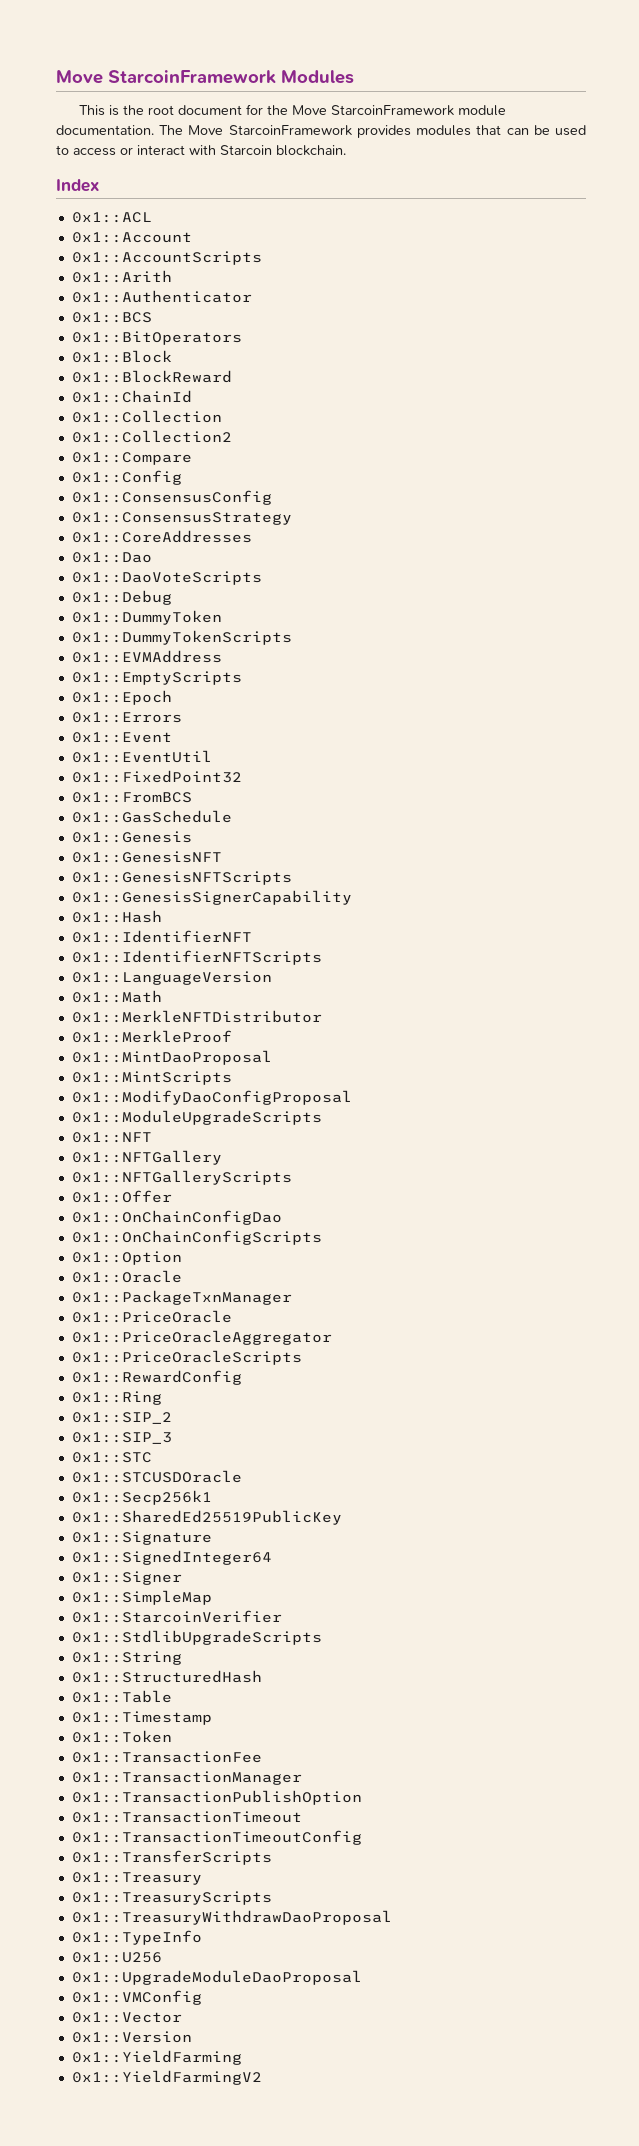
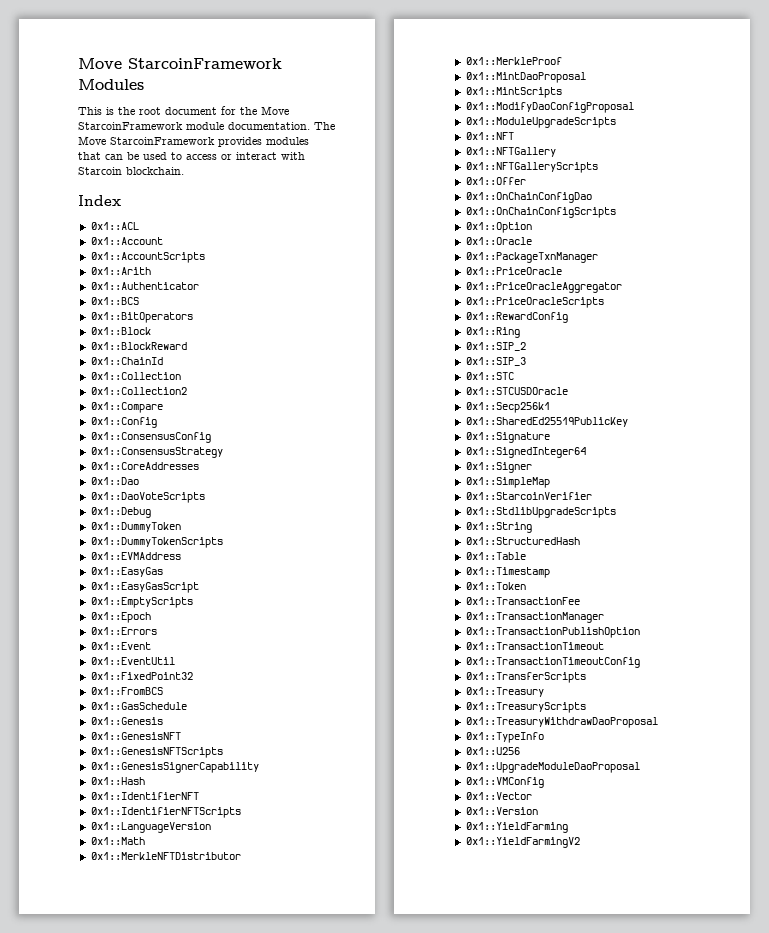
+ 0x1::EasyGas
+ 0x1::EasyGasScript

